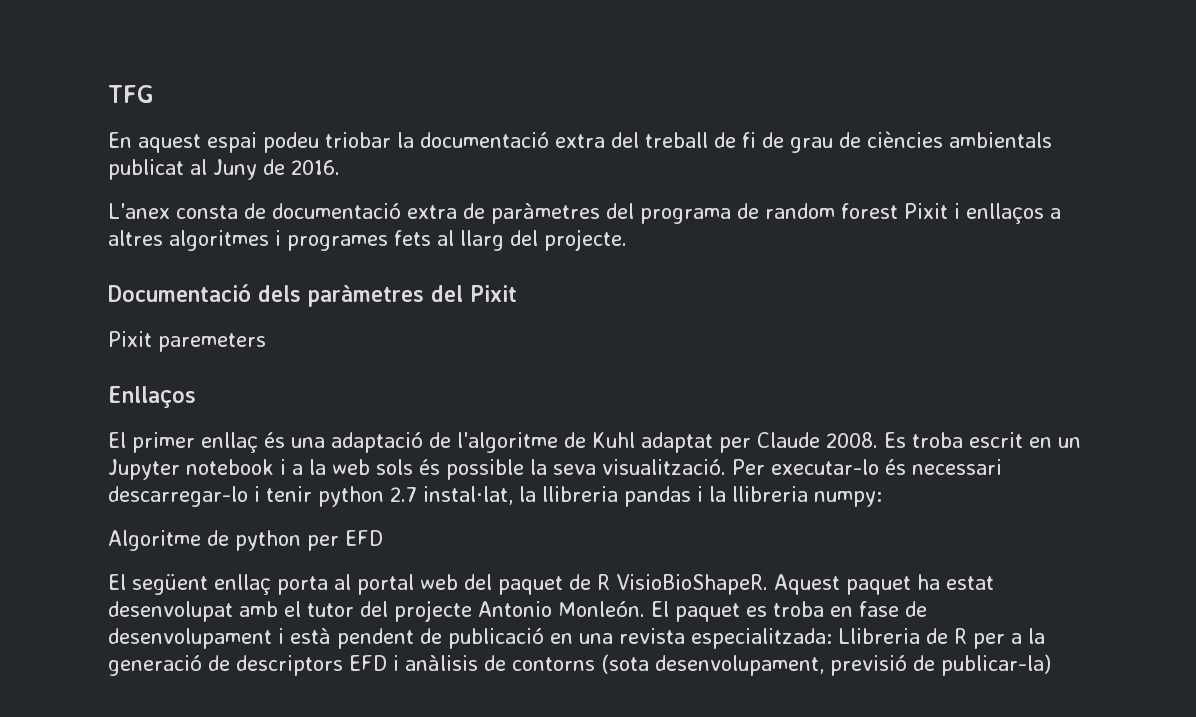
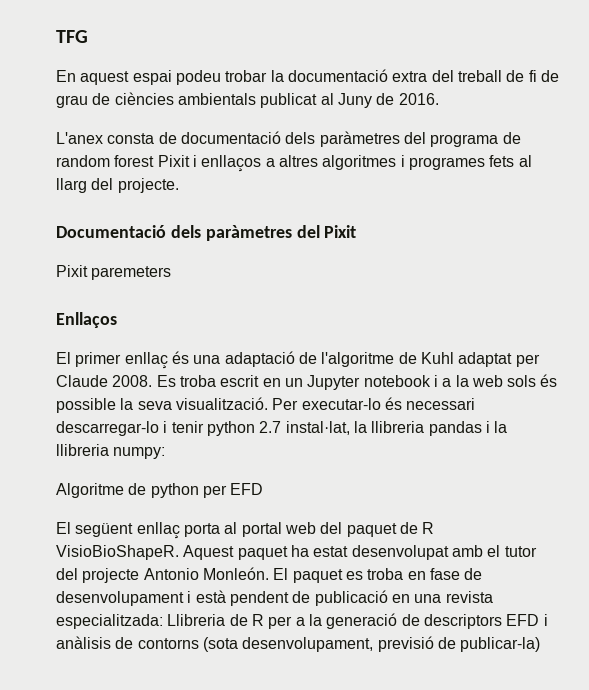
- En aquest espai podeu triobar la documentació extra del treball de fi de grau de ciències ambientals publicat al Juny de 2016.
+ En aquest espai podeu trobar la documentació extra del treball de fi de grau de ciències ambientals publicat al Juny de 2016.
- L'anex consta de documentació extra de paràmetres del programa de random forest Pixit i enllaços a altres algoritmes i programes fets al llarg del projecte.
+ L'anex consta de documentació dels paràmetres del programa de random forest Pixit i enllaços a altres algoritmes i programes fets al llarg del projecte.

